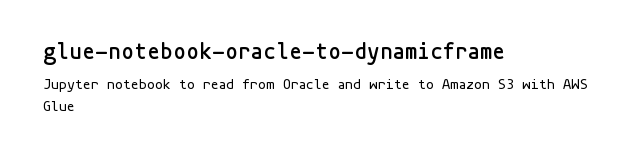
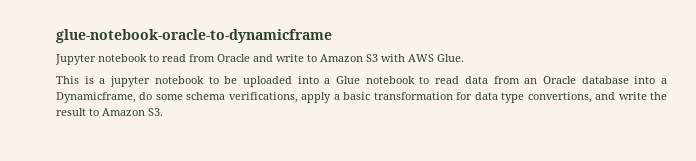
- Jupyter notebook to read from Oracle and write to Amazon S3 with AWS Glue
+ Jupyter notebook to read from Oracle and write to Amazon S3 with AWS Glue.
+ This is a jupyter notebook to be uploaded into a Glue notebook to read data from an Oracle database into a Dynamicframe, do some schema verifications, apply a basic transformation for data type convertions, and write the result to Amazon S3.

